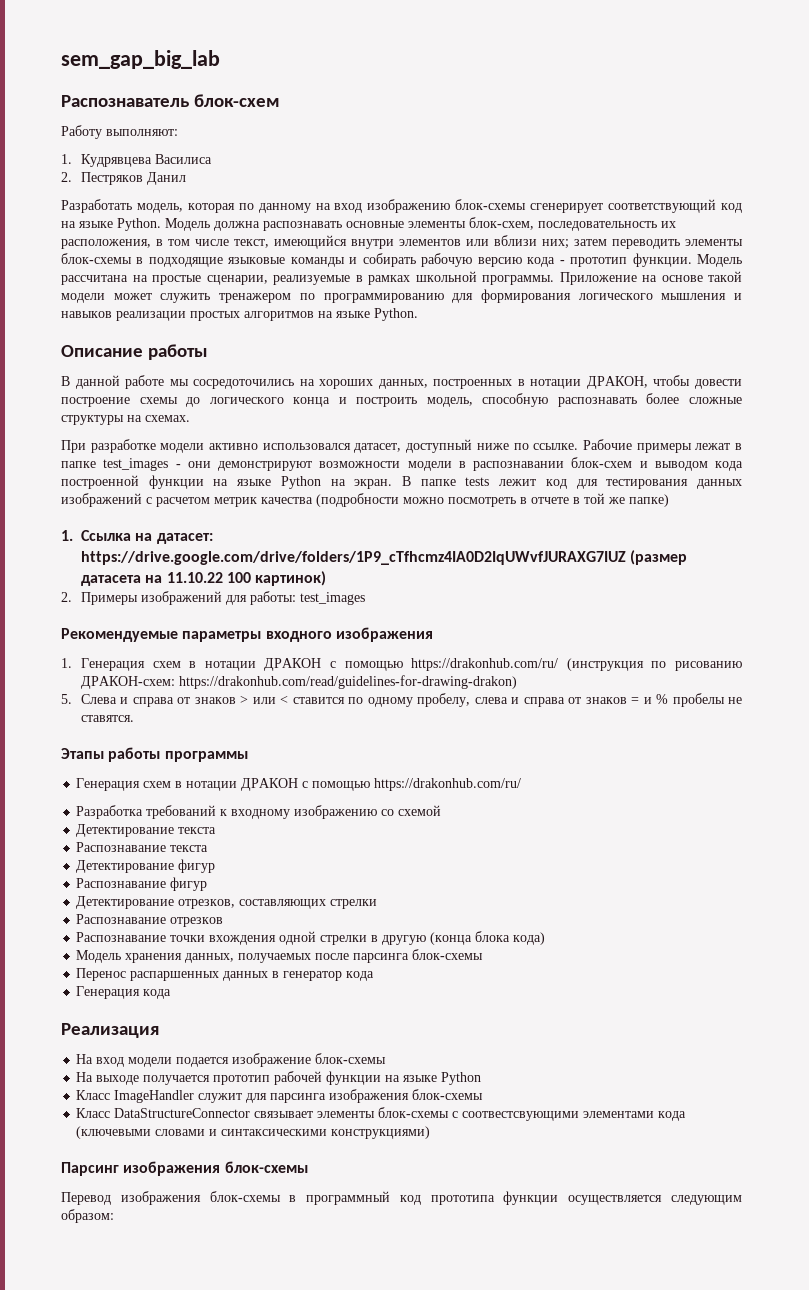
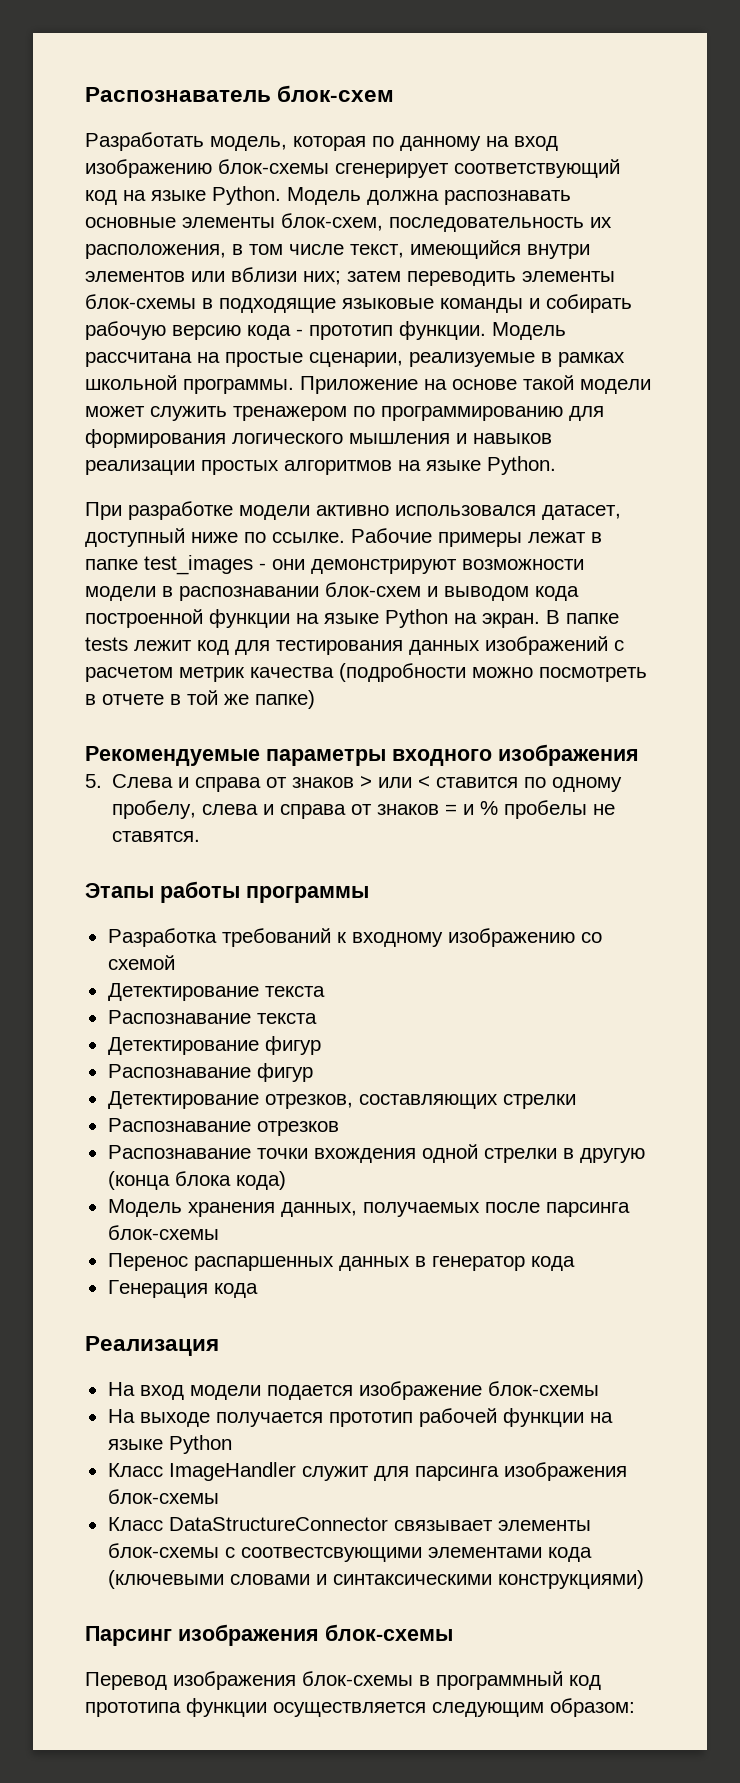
- sem_gap_big_lab
- Работу выполняют:
- 1. Кудрявцева Василиса
- 2. Пестряков Данил
- Описание работы
- В данной работе мы сосредоточились на хороших данных, построенных в нотации ДРАКОН, чтобы довести построение схемы до логического конца и построить модель, способную распознавать более сложные структуры на схемах.
- 1. Ссылка на датасет: https://drive.google.com/drive/folders/1P9_cTfhcmz4IA0D2IqUWvfJURAXG7IUZ (размер датасета на 11.10.22 100 картинок)
- 2. Примеры изображений для работы: test_images
  Рекомендуемые параметры входного изображения
- 1. Генерация схем в нотации ДРАКОН с помощью https://drakonhub.com/ru/ (инструкция по рисованию ДРАКОН-схем: https://drakonhub.com/read/guidelines-for-drawing-drakon)
  Этапы работы программы
- Генерация схем в нотации ДРАКОН с помощью https://drakonhub.com/ru/

